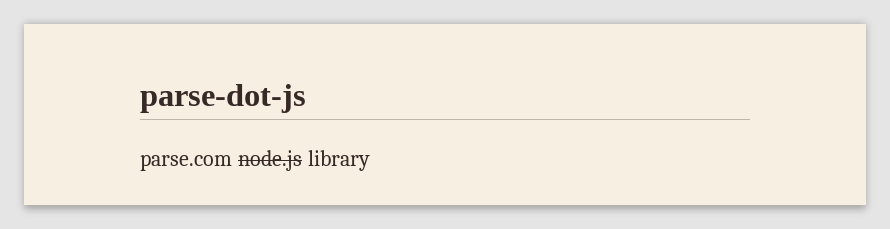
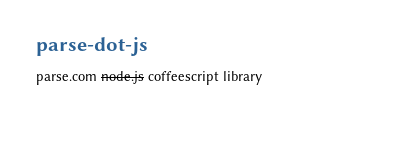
- parse.com node.js library
+ parse.com node.js coffeescript library

